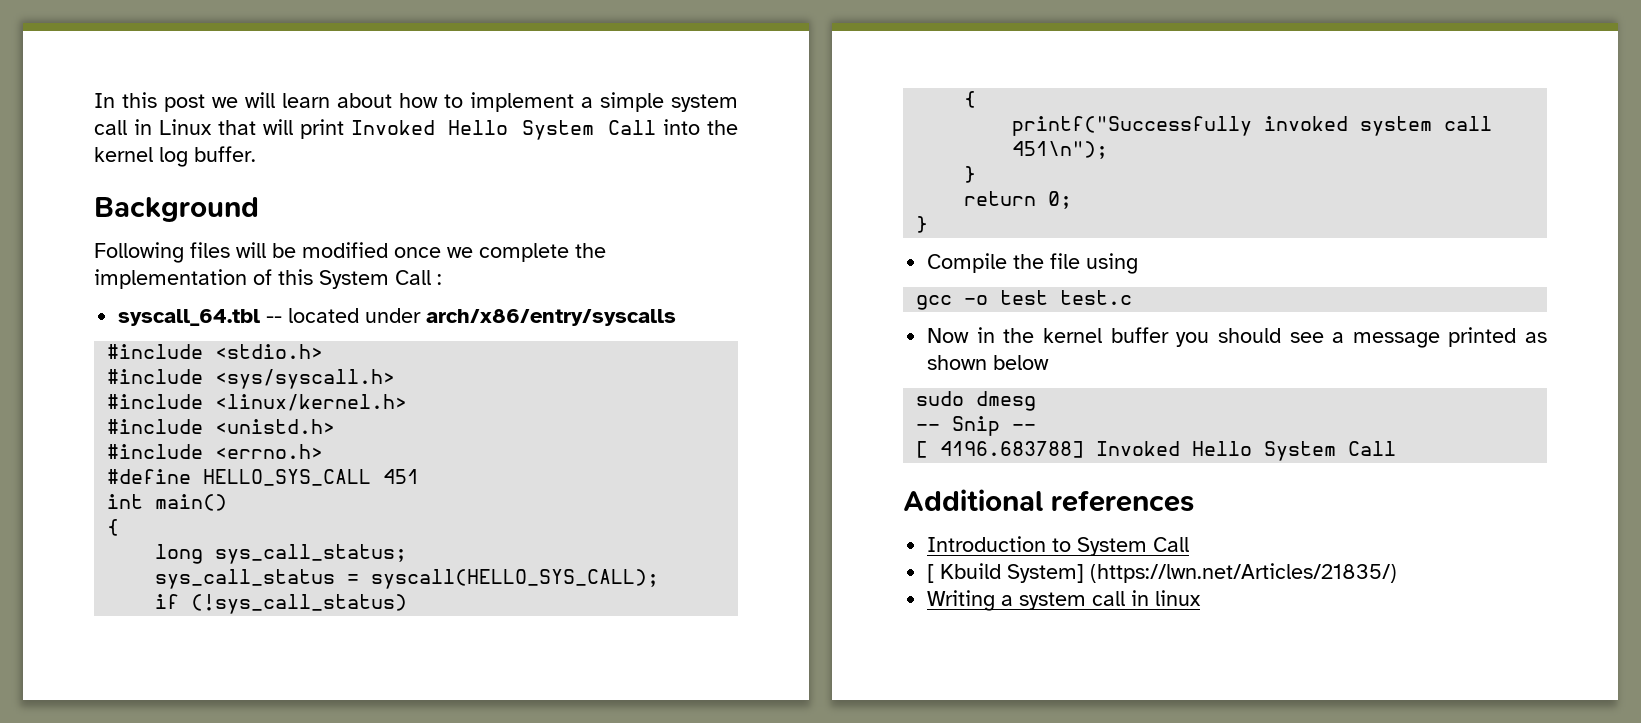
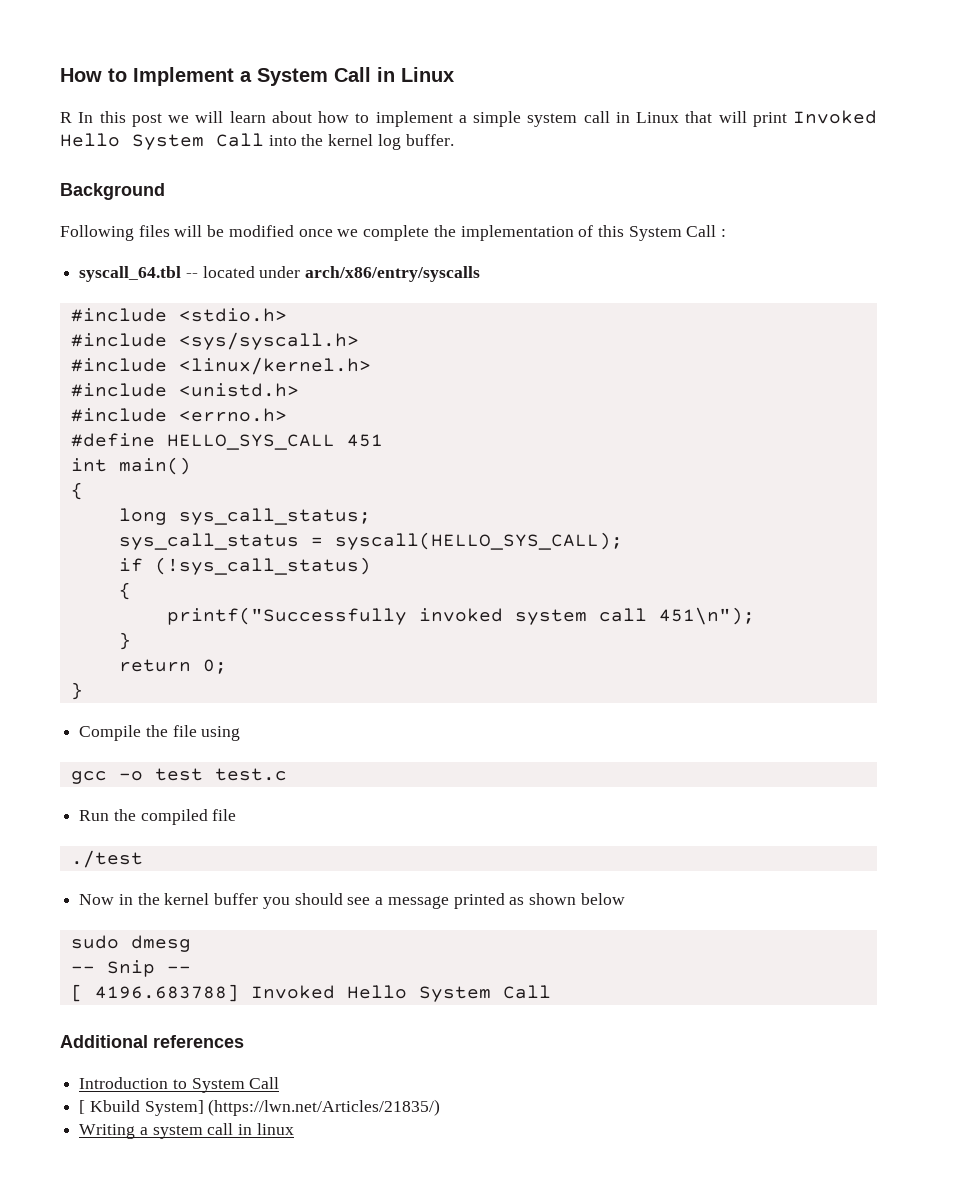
- In this post we will learn about how to implement a simple system call in Linux that will print Invoked Hello System Call into the kernel log buffer.
+ How to Implement a System Call in Linux
+ R In this post we will learn about how to implement a simple system call in Linux that will print Invoked Hello System Call into the kernel log buffer.
+ Run the compiled file
+ ./test

